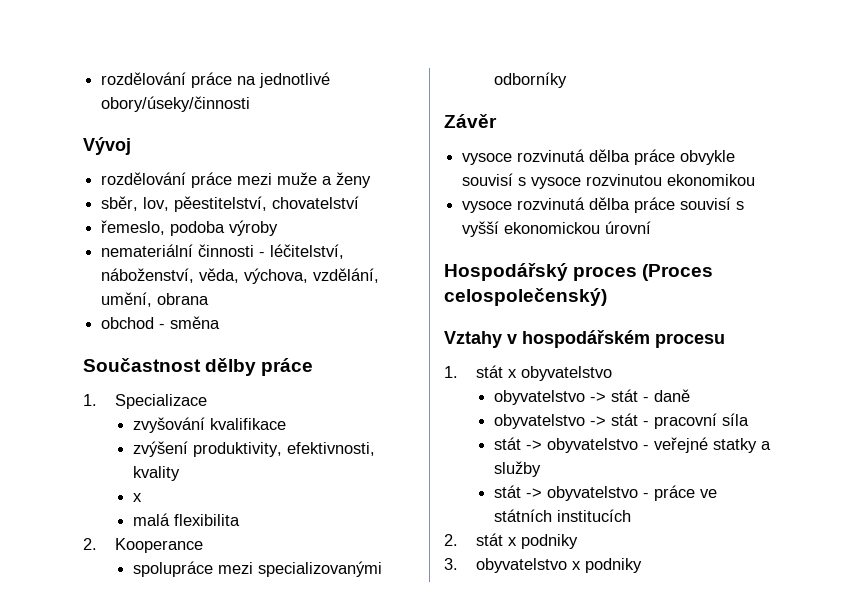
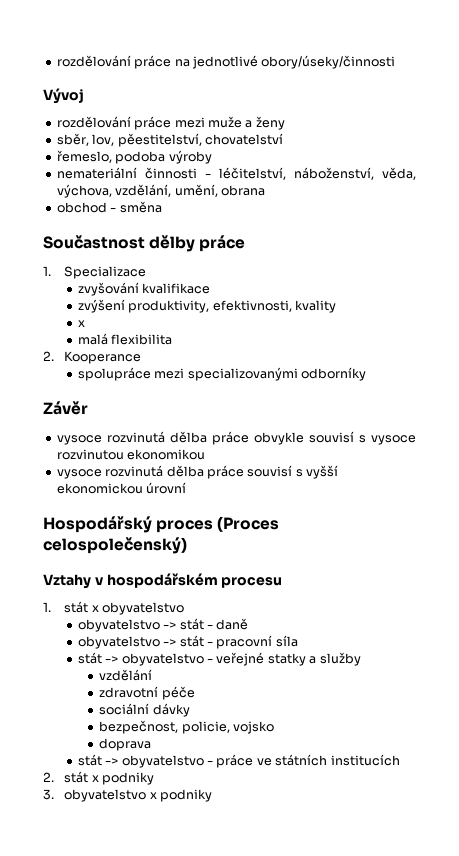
+ vzdělání
+ zdravotní péče
+ sociální dávky
+ bezpečnost, policie, vojsko
+ doprava

